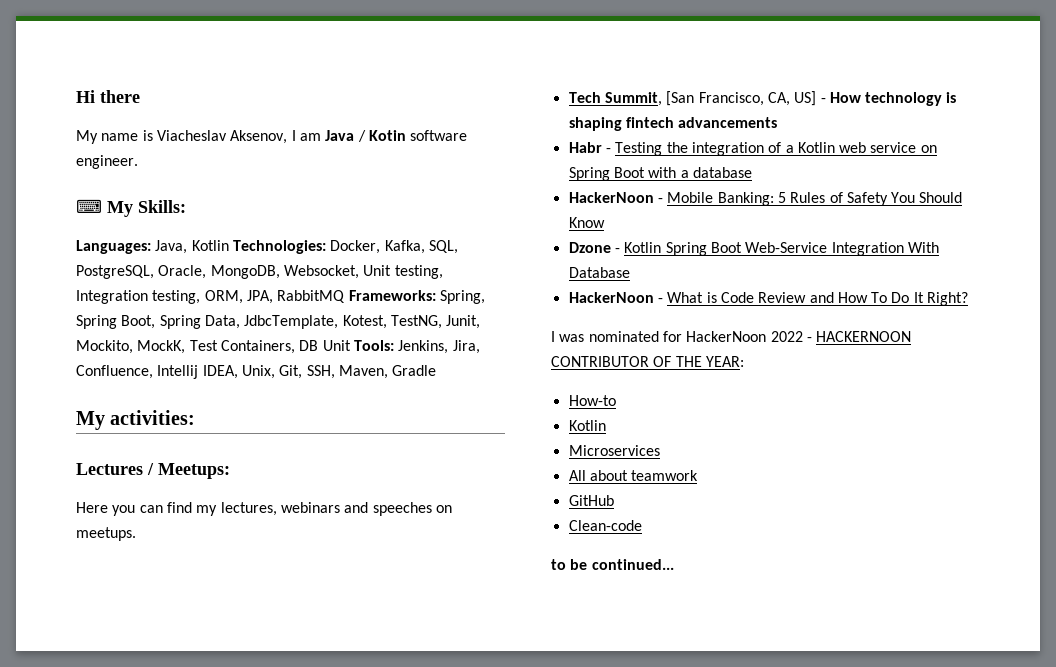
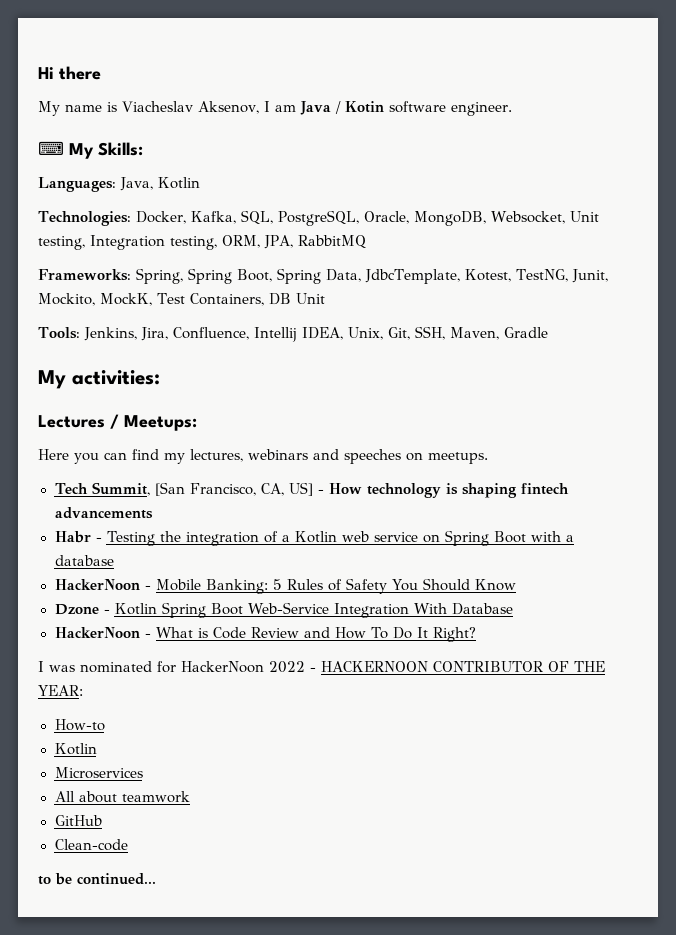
- Languages: Java, Kotlin Technologies: Docker, Kafka, SQL, PostgreSQL, Oracle, MongoDB, Websocket, Unit testing, Integration testing, ORM, JPA, RabbitMQ Frameworks: Spring, Spring Boot, Spring Data, JdbcTemplate, Kotest, TestNG, Junit, Mockito, MockK, Test Containers, DB Unit Tools: Jenkins, Jira, Confluence, Intellij IDEA, Unix, Git, SSH, Maven, Gradle
+ Languages: Java, Kotlin
+ Technologies: Docker, Kafka, SQL, PostgreSQL, Oracle, MongoDB, Websocket, Unit testing, Integration testing, ORM, JPA, RabbitMQ
+ Frameworks: Spring, Spring Boot, Spring Data, JdbcTemplate, Kotest, TestNG, Junit, Mockito, MockK, Test Containers, DB Unit
+ Tools: Jenkins, Jira, Confluence, Intellij IDEA, Unix, Git, SSH, Maven, Gradle

